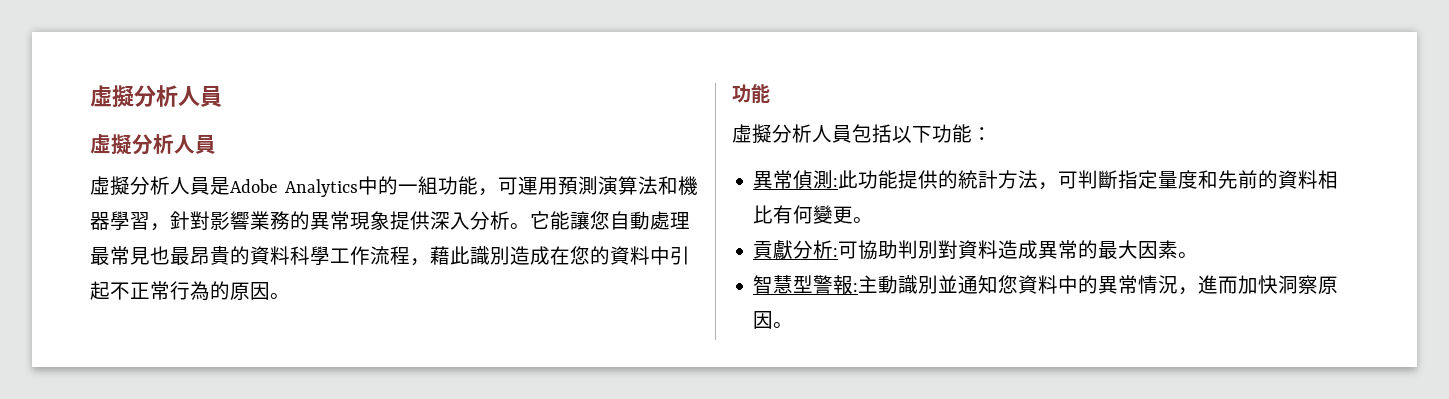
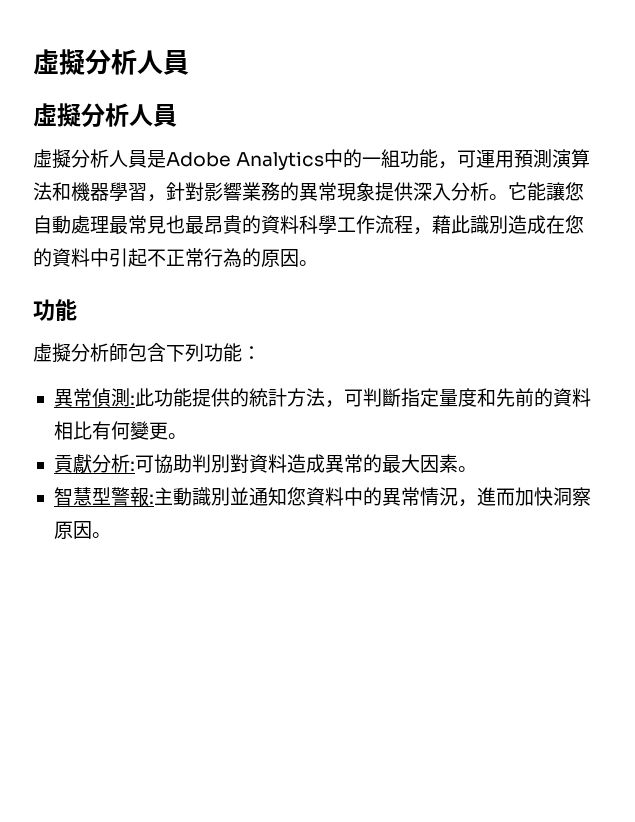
- 虛擬分析人員包括以下功能：
+ 虛擬分析師包含下列功能：

